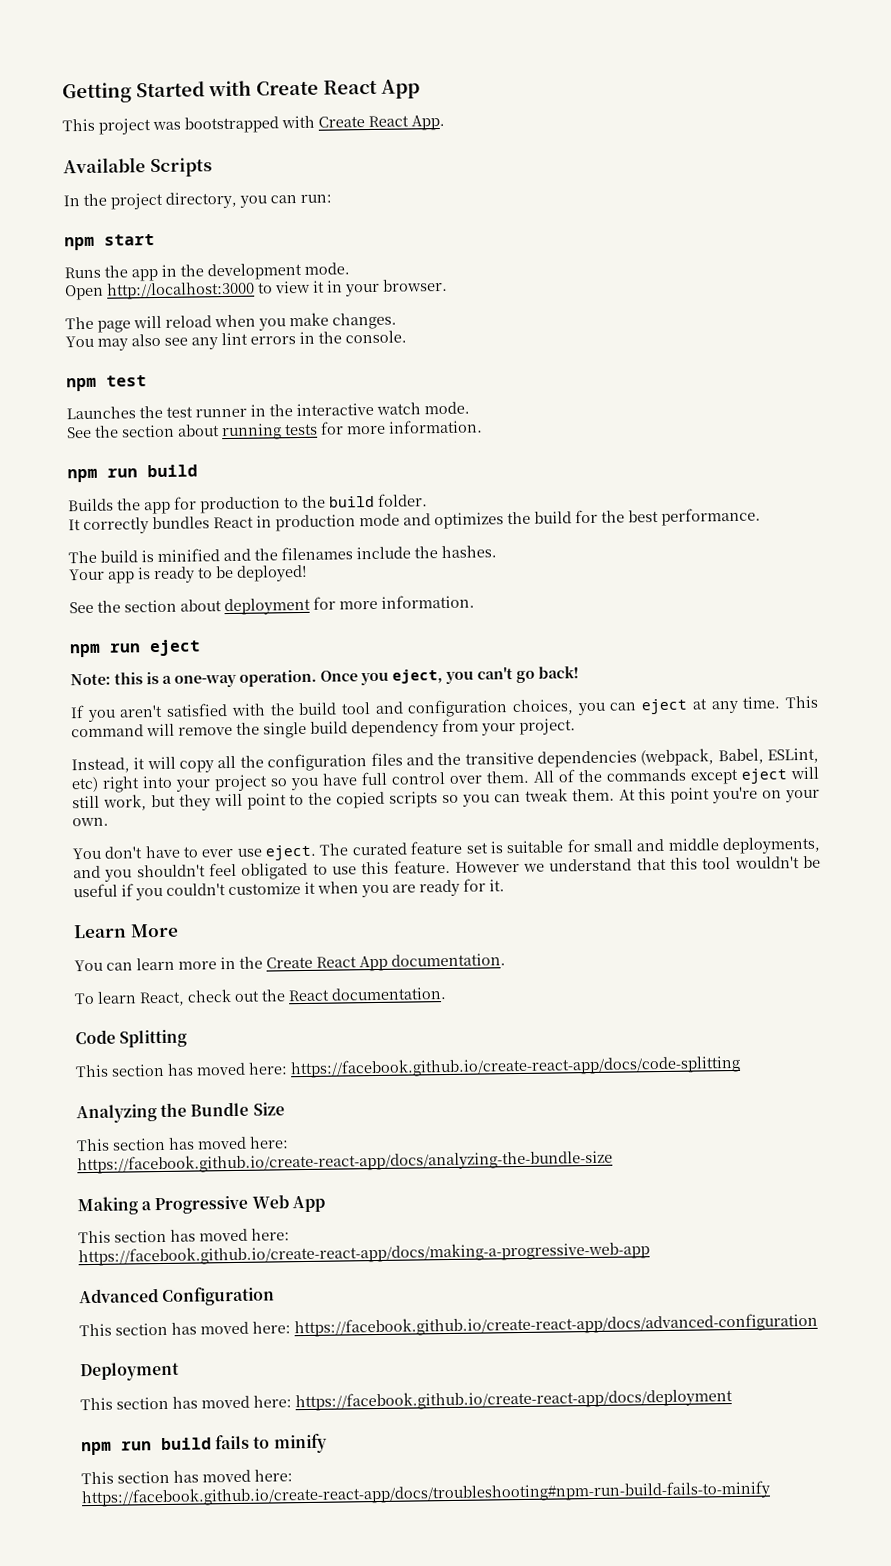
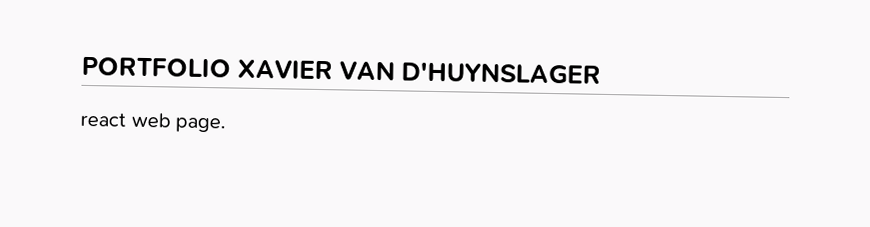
- Getting Started with Create React App
- This project was bootstrapped with Create React App.
- Available Scripts
- In the project directory, you can run:
- npm start
- Runs the app in the development mode.
- Open http://localhost:3000 to view it in your browser.
- The page will reload when you make changes.
- You may also see any lint errors in the console.
- npm test
- Launches the test runner in the interactive watch mode.
- See the section about running tests for more information.
- npm run build
- Builds the app for production to the build folder.
- It correctly bundles React in production mode and optimizes the build for the best performance.
- The build is minified and the filenames include the hashes.
- Your app is ready to be deployed!
- See the section about deployment for more information.
- npm run eject
- Note: this is a one-way operation. Once you eject, you can't go back!
- If you aren't satisfied with the build tool and configuration choices, you can eject at any time. This command will remove the single build dependency from your project.
- Instead, it will copy all the configuration files and the transitive dependencies (webpack, Babel, ESLint, etc) right into your project so you have full control over them. All of the commands except eject will still work, but they will point to the copied scripts so you can tweak them. At this point you're on your own.
- You don't have to ever use eject. The curated feature set is suitable for small and middle deployments, and you shouldn't feel obligated to use this feature. However we understand that this tool wouldn't be useful if you couldn't customize it when you are ready for it.
- Learn More
- You can learn more in the Create React App documentation.
- To learn React, check out the React documentation.
- Code Splitting
- This section has moved here: https://facebook.github.io/create-react-app/docs/code-splitting
- Analyzing the Bundle Size
- This section has moved here: https://facebook.github.io/create-react-app/docs/analyzing-the-bundle-size
- Making a Progressive Web App
- This section has moved here: https://facebook.github.io/create-react-app/docs/making-a-progressive-web-app
- Advanced Configuration
- This section has moved here: https://facebook.github.io/create-react-app/docs/advanced-configuration
- Deployment
- This section has moved here: https://facebook.github.io/create-react-app/docs/deployment
- npm run build fails to minify
- This section has moved here: https://facebook.github.io/create-react-app/docs/troubleshooting#npm-run-build-fails-to-minify
+ PORTFOLIO XAVIER VAN D'HUYNSLAGER
+ react web page.

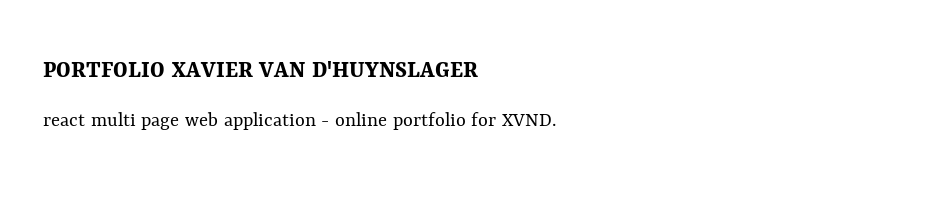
- react web page.
+ react multi page web application - online portfolio for XVND.

